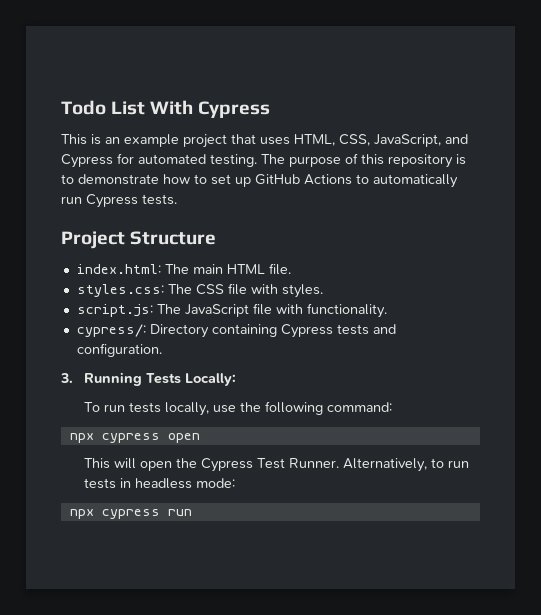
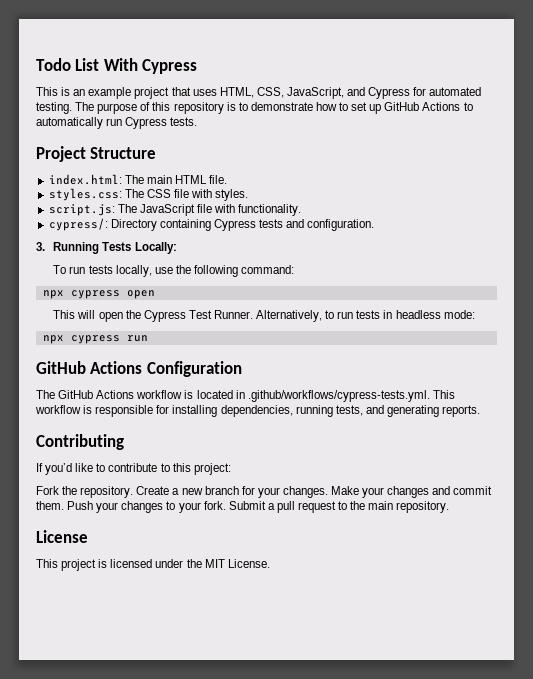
+ GitHub Actions Configuration
+ The GitHub Actions workflow is located in .github/workflows/cypress-tests.yml. This workflow is responsible for installing dependencies, running tests, and generating reports.
+ Contributing
+ If you’d like to contribute to this project:
+ Fork the repository. Create a new branch for your changes. Make your changes and commit them. Push your changes to your fork. Submit a pull request to the main repository.
+ License
+ This project is licensed under the MIT License.

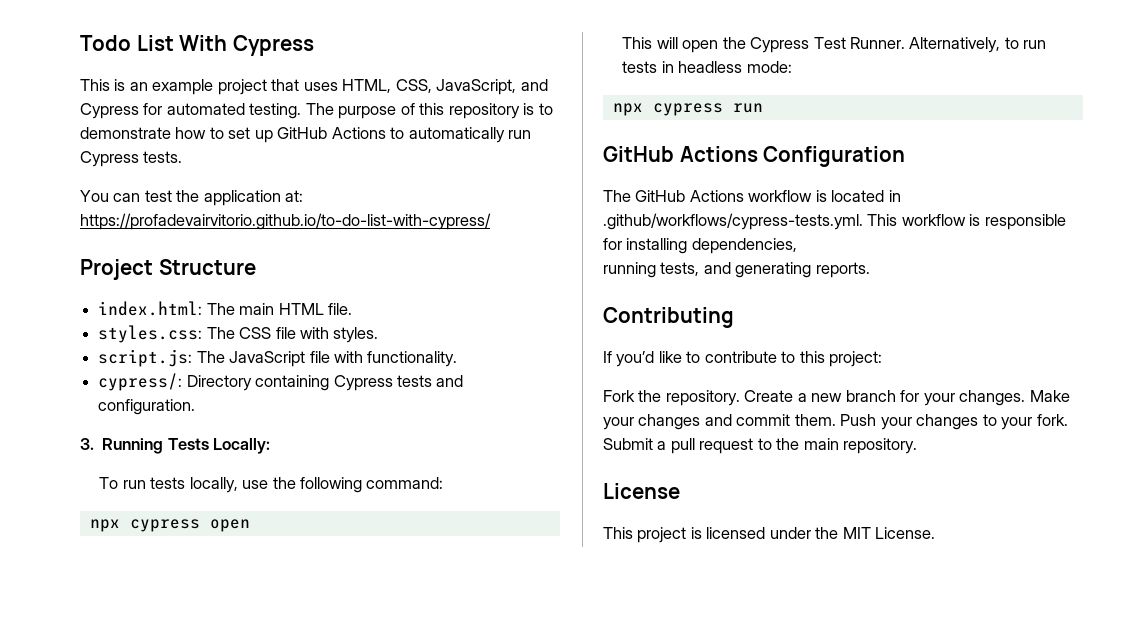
+ You can test the application at: https://profadevairvitorio.github.io/to-do-list-with-cypress/
- The GitHub Actions workflow is located in .github/workflows/cypress-tests.yml. This workflow is responsible for installing dependencies, running tests, and generating reports.
+ The GitHub Actions workflow is located in .github/workflows/cypress-tests.yml. This workflow is responsible for installing dependencies,
+ running tests, and generating reports.

